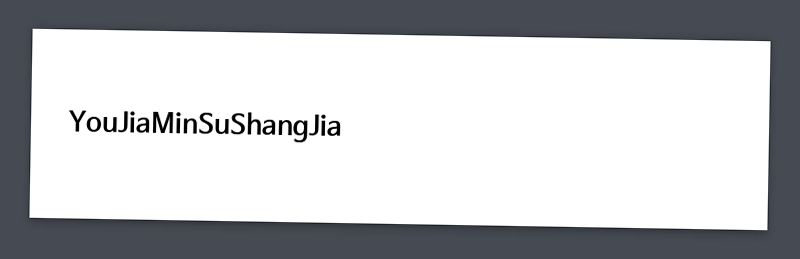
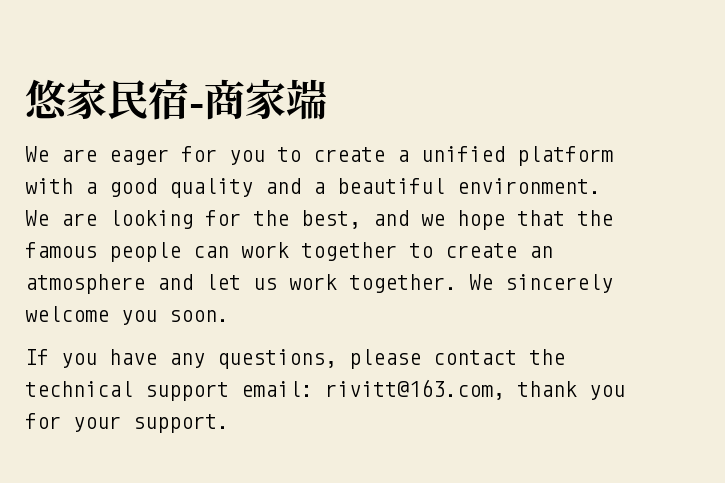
- YouJiaMinSuShangJia
+ 悠家民宿-商家端
+ We are eager for you to create a unified platform with a good quality and a beautiful environment. We are looking for the best, and we hope that the famous people can work together to create an atmosphere and let us work together. We sincerely welcome you soon.
+ If you have any questions, please contact the technical support email: rivitt@163.com, thank you for your support.

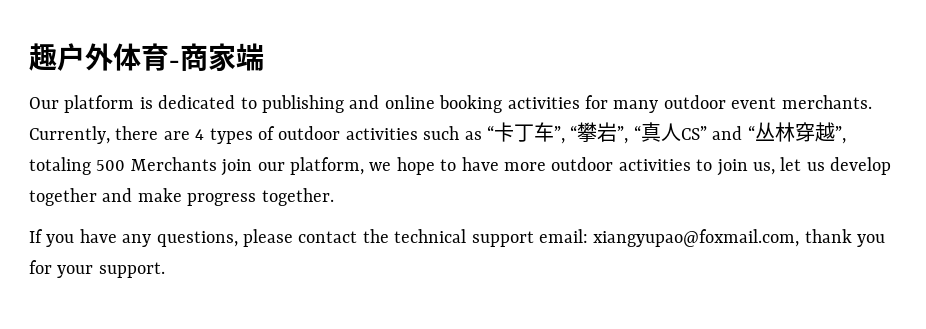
- 悠家民宿-商家端
+ 趣户外体育-商家端
- We are eager for you to create a unified platform with a good quality and a beautiful environment. We are looking for the best, and we hope that the famous people can work together to create an atmosphere and let us work together. We sincerely welcome you soon.
+ Our platform is dedicated to publishing and online booking activities for many outdoor event merchants. Currently, there are 4 types of outdoor activities such as “卡丁车”, “攀岩”, “真人CS” and “丛林穿越”, totaling 500 Merchants join our platform, we hope to have more outdoor activities to join us, let us develop together and make progress together.
- If you have any questions, please contact the technical support email: rivitt@163.com, thank you for your support.
+ If you have any questions, please contact the technical support email: xiangyupao@foxmail.com, thank you for your support.

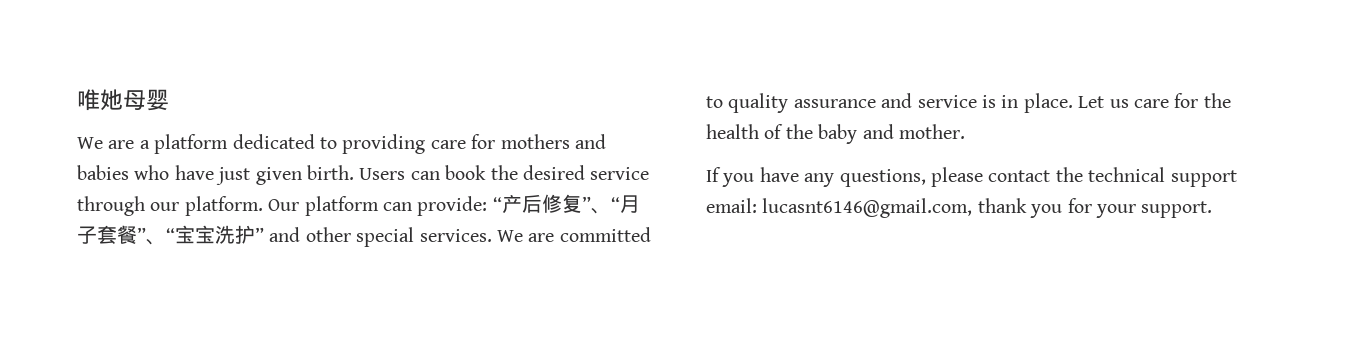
- 趣户外体育-商家端
- Our platform is dedicated to publishing and online booking activities for many outdoor event merchants. Currently, there are 4 types of outdoor activities such as “卡丁车”, “攀岩”, “真人CS” and “丛林穿越”, totaling 500 Merchants join our platform, we hope to have more outdoor activities to join us, let us develop together and make progress together.
+ 唯她母婴
+ We are a platform dedicated to providing care for mothers and babies who have just given birth. Users can book the desired service through our platform. Our platform can provide: “产后修复”、“月子套餐”、“宝宝洗护” and other special services. We are committed to quality assurance and service is in place. Let us care for the health of the baby and mother.
- If you have any questions, please contact the technical support email: xiangyupao@foxmail.com, thank you for your support.
+ If you have any questions, please contact the technical support email: lucasnt6146@gmail.com, thank you for your support.

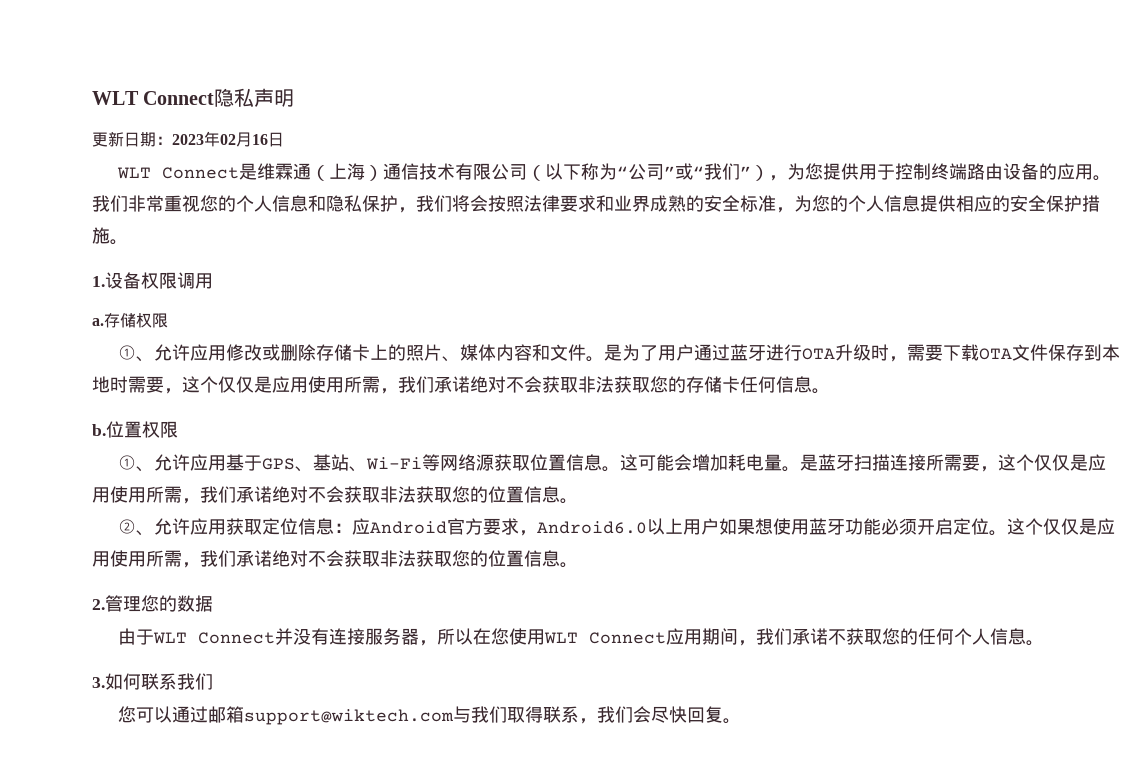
- 唯她母婴
- We are a platform dedicated to providing care for mothers and babies who have just given birth. Users can book the desired service through our platform. Our platform can provide: “产后修复”、“月子套餐”、“宝宝洗护” and other special services. We are committed to quality assurance and service is in place. Let us care for the health of the baby and mother.
- If you have any questions, please contact the technical support email: lucasnt6146@gmail.com, thank you for your support.
+ WLT Connect隐私声明
+ 更新日期：2023年02月16日
+ WLT Connect是维霖通（上海）通信技术有限公司（以下称为“公司”或“我们”），为您提供用于控制终端路由设备的应用。我们非常重视您的个人信息和隐私保护，我们将会按照法律要求和业界成熟的安全标准，为您的个人信息提供相应的安全保护措施。
+ 1.设备权限调用
+ a.存储权限
+ ①、允许应用修改或删除存储卡上的照片、媒体内容和文件。是为了用户通过蓝牙进行OTA升级时，需要下载OTA文件保存到本地时需要，这个仅仅是应用使用所需，我们承诺绝对不会获取非法获取您的存储卡任何信息。
+ b.位置权限
+ ①、允许应用基于GPS、基站、Wi-Fi等网络源获取位置信息。这可能会增加耗电量。是蓝牙扫描连接所需要，这个仅仅是应用使用所需，我们承诺绝对不会获取非法获取您的位置信息。
+ ②、允许应用获取定位信息：应Android官方要求，Android6.0以上用户如果想使用蓝牙功能必须开启定位。这个仅仅是应用使用所需，我们承诺绝对不会获取非法获取您的位置信息。
+ 2.管理您的数据
+ 由于WLT Connect并没有连接服务器，所以在您使用WLT Connect应用期间，我们承诺不获取您的任何个人信息。
+ 3.如何联系我们
+ 您可以通过邮箱support@wiktech.com与我们取得联系，我们会尽快回复。

